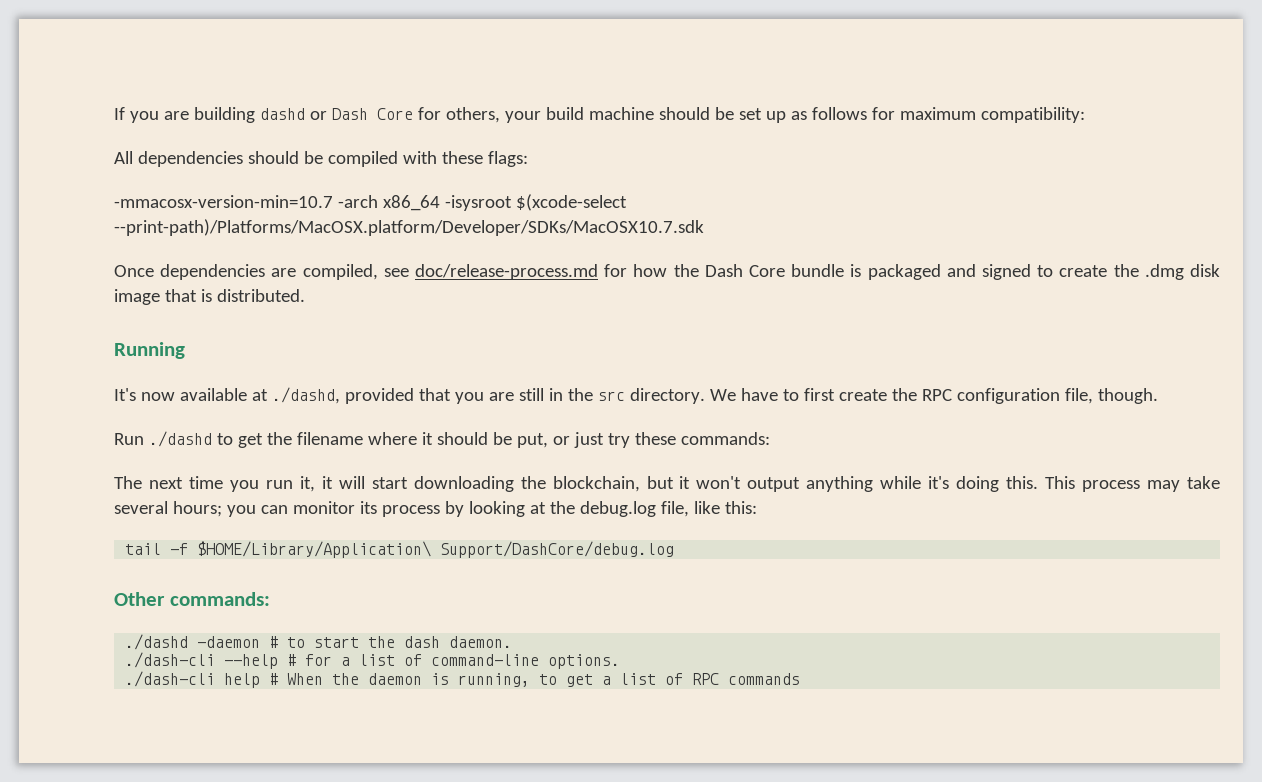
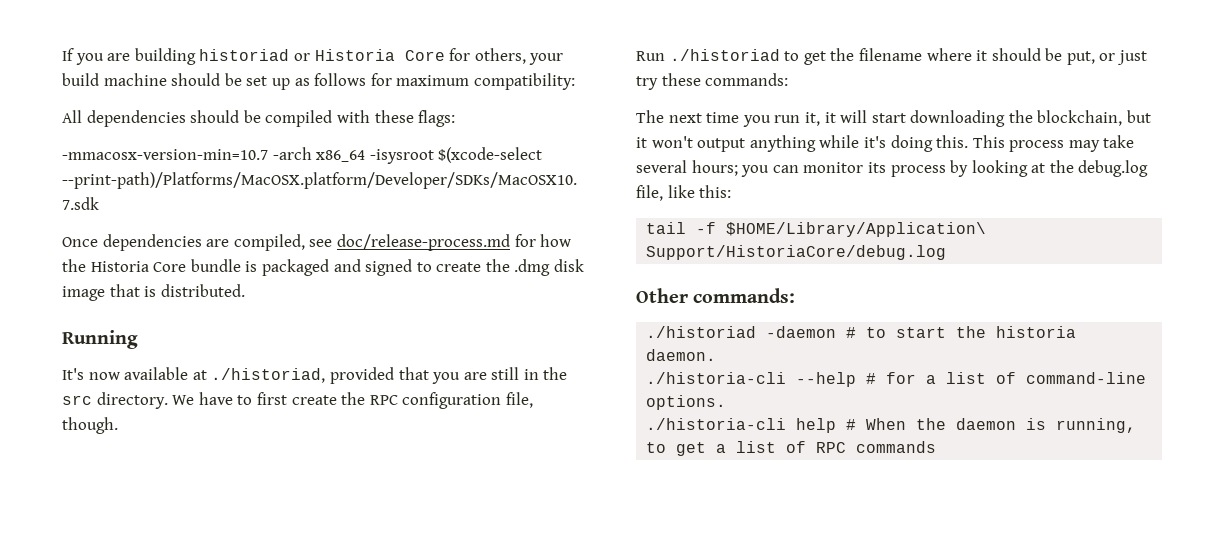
- If you are building dashd or Dash Core for others, your build machine should be set up as follows for maximum compatibility:
+ If you are building historiad or Historia Core for others, your build machine should be set up as follows for maximum compatibility:
- Once dependencies are compiled, see doc/release-process.md for how the Dash Core bundle is packaged and signed to create the .dmg disk image that is distributed.
+ Once dependencies are compiled, see doc/release-process.md for how the Historia Core bundle is packaged and signed to create the .dmg disk image that is distributed.
- It's now available at ./dashd, provided that you are still in the src directory.
+ It's now available at ./historiad, provided that you are still in the src directory.
- Run ./dashd to get the filename where it should be put, or just try these commands:
+ Run ./historiad to get the filename where it should be put, or just try these commands:
- tail -f $HOME/Library/Application\ Support/DashCore/debug.log
+ tail -f $HOME/Library/Application\ Support/HistoriaCore/debug.log
- ./dashd -daemon # to start the dash daemon.
+ ./historiad -daemon # to start the historia daemon.
- ./dash-cli --help # for a list of command-line options.
+ ./historia-cli --help # for a list of command-line options.
- ./dash-cli help # When the daemon is running, to get a list of RPC commands
+ ./historia-cli help # When the daemon is running, to get a list of RPC commands

